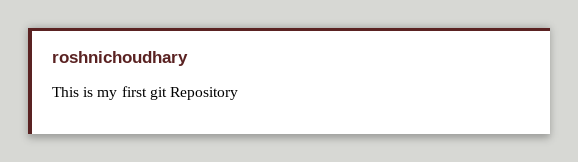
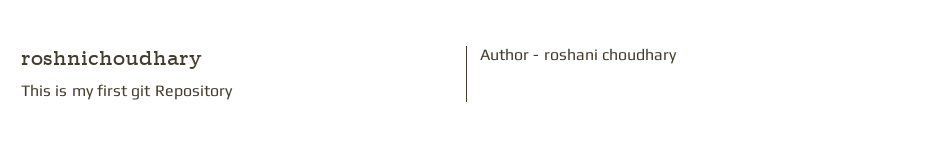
+ Author - roshani choudhary

